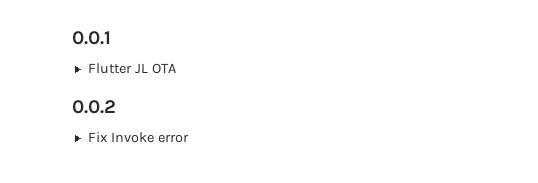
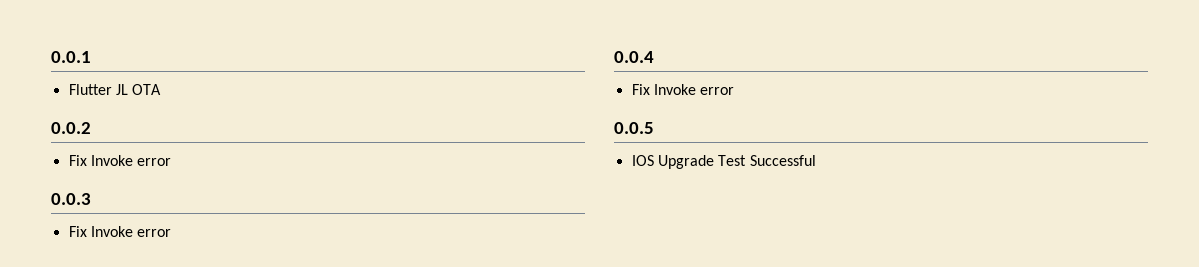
+ 0.0.3
+ Fix Invoke error
+ 0.0.4
+ Fix Invoke error
+ 0.0.5
+ IOS Upgrade Test Successful

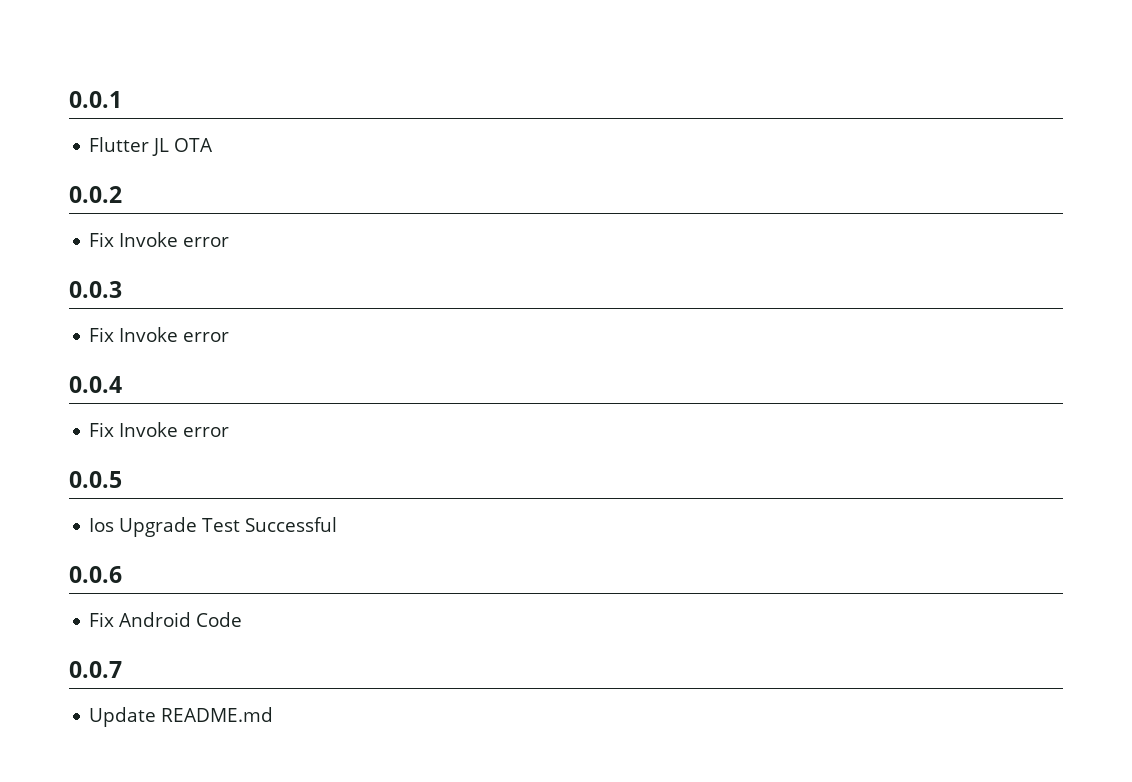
- IOS Upgrade Test Successful
+ Ios Upgrade Test Successful
+ 0.0.6
+ Fix Android Code
+ 0.0.7
+ Update README.md

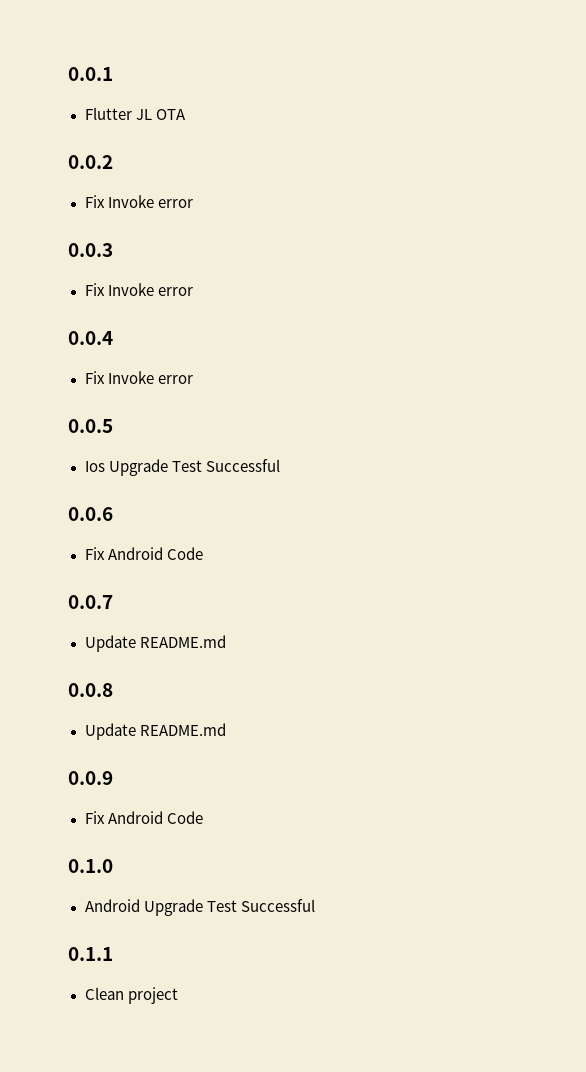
+ 0.0.8
+ Update README.md
+ 0.0.9
+ Fix Android Code
+ 0.1.0
+ Android Upgrade Test Successful
+ 0.1.1
+ Clean project

